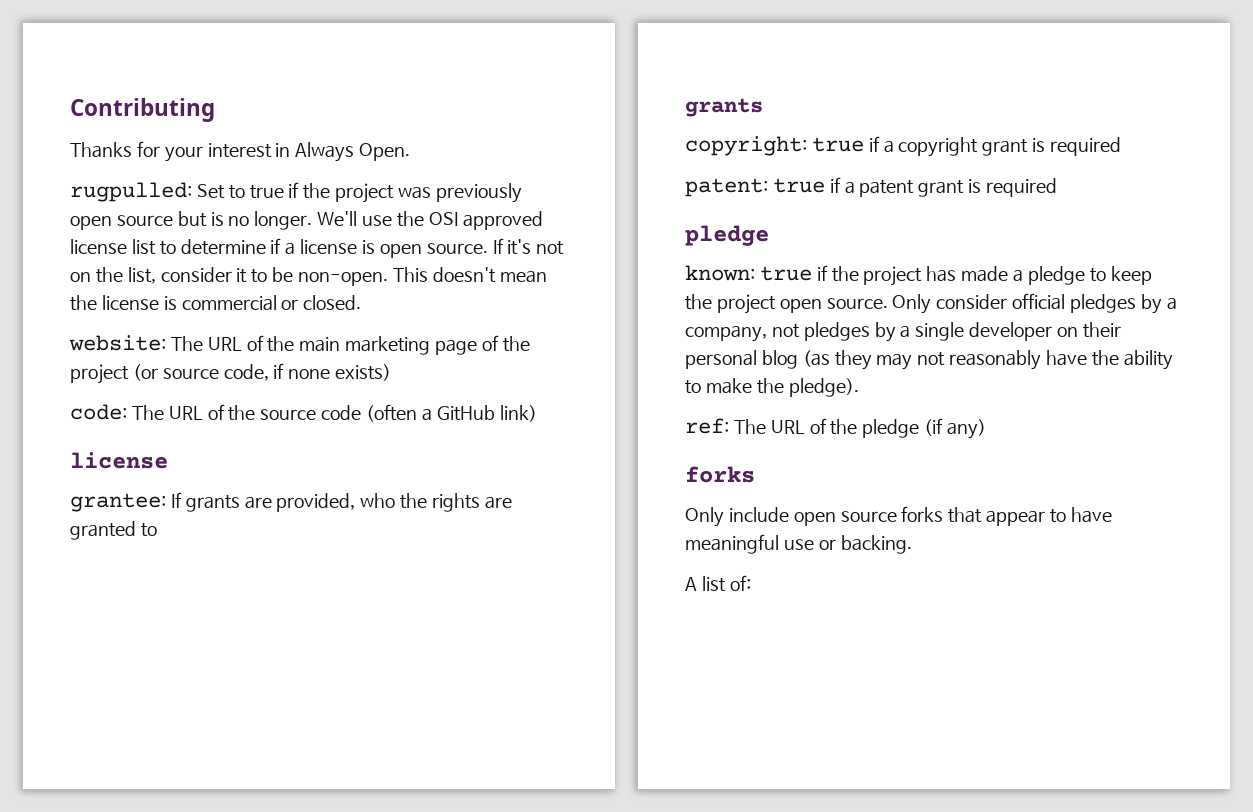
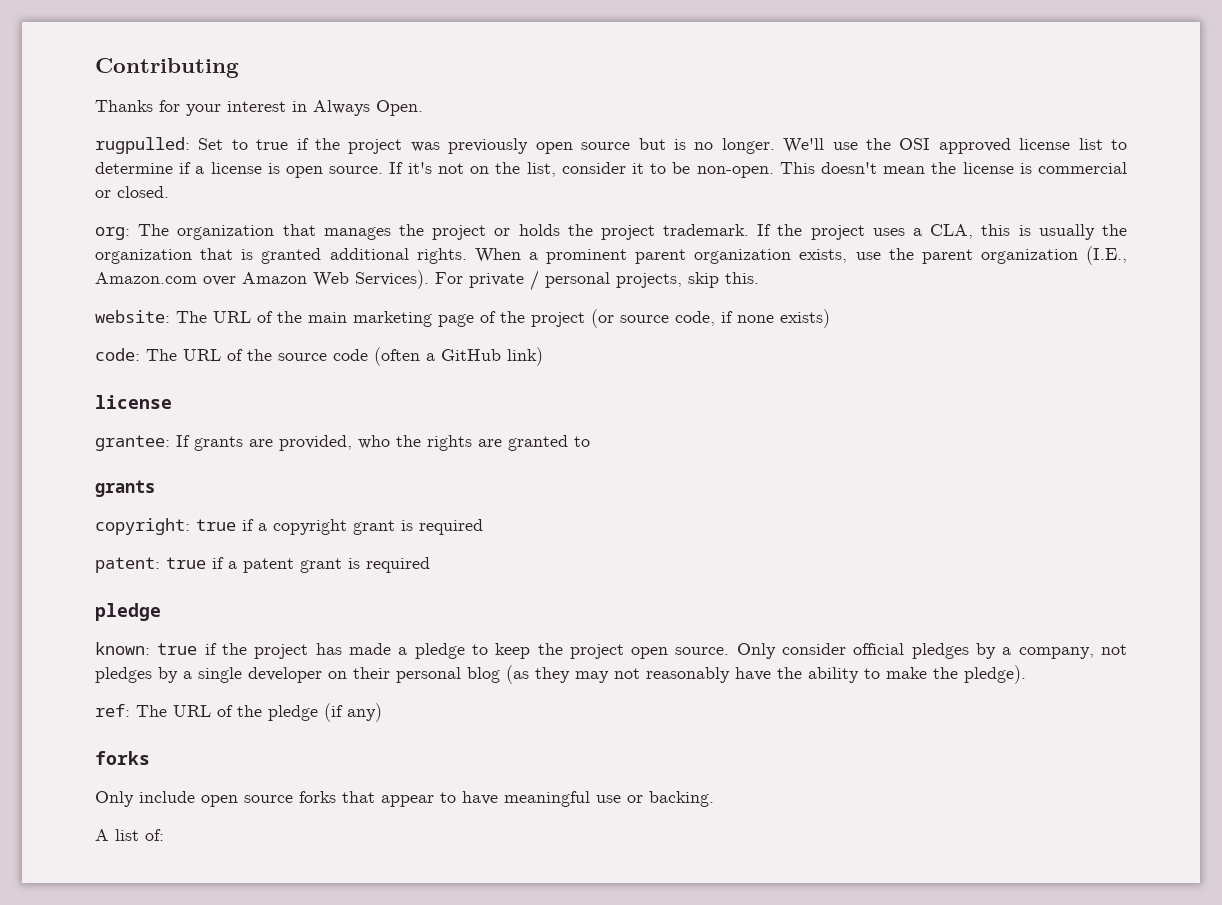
+ org: The organization that manages the project or holds the project trademark. If the project uses a CLA, this is usually the organization that is granted additional rights. When a prominent parent organization exists, use the parent organization (I.E., Amazon.com over Amazon Web Services). For private / personal projects, skip this.

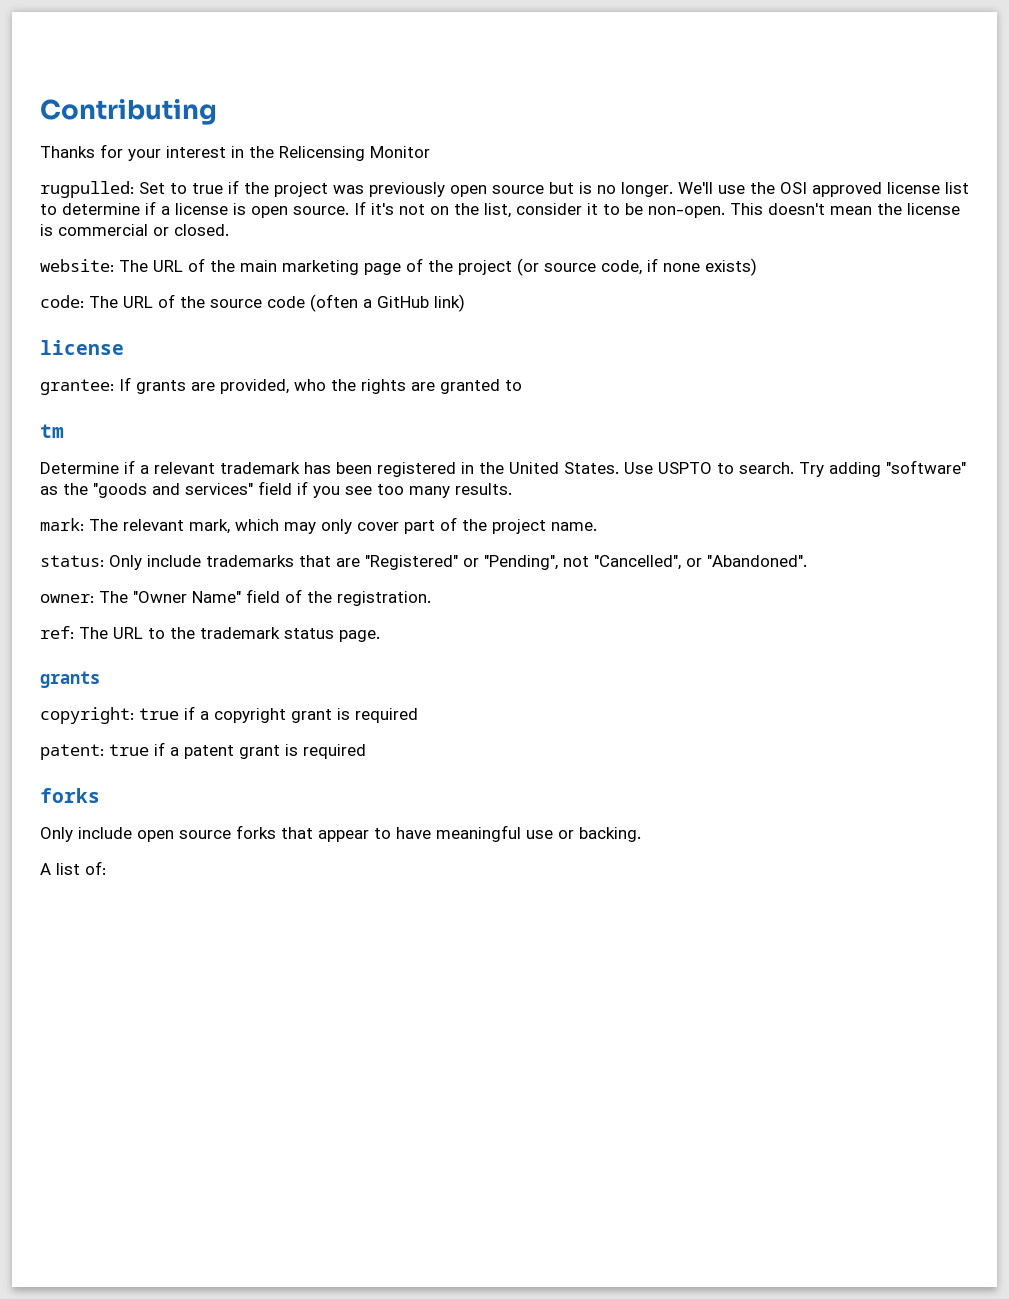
- Thanks for your interest in Always Open.
+ Thanks for your interest in the Relicensing Monitor
- org: The organization that manages the project or holds the project trademark. If the project uses a CLA, this is usually the organization that is granted additional rights. When a prominent parent organization exists, use the parent organization (I.E., Amazon.com over Amazon Web Services). For private / personal projects, skip this.
+ tm
+ Determine if a relevant trademark has been registered in the United States. Use USPTO to search. Try adding "software" as the "goods and services" field if you see too many results.
+ mark: The relevant mark, which may only cover part of the project name.
+ status: Only include trademarks that are "Registered" or "Pending", not "Cancelled", or "Abandoned".
+ owner: The "Owner Name" field of the registration.
+ ref: The URL to the trademark status page.
  patent: true if a patent grant is required
- pledge
- known: true if the project has made a pledge to keep the project open source. Only consider official pledges by a company, not pledges by a single developer on their personal blog (as they may not reasonably have the ability to make the pledge).
- ref: The URL of the pledge (if any)

